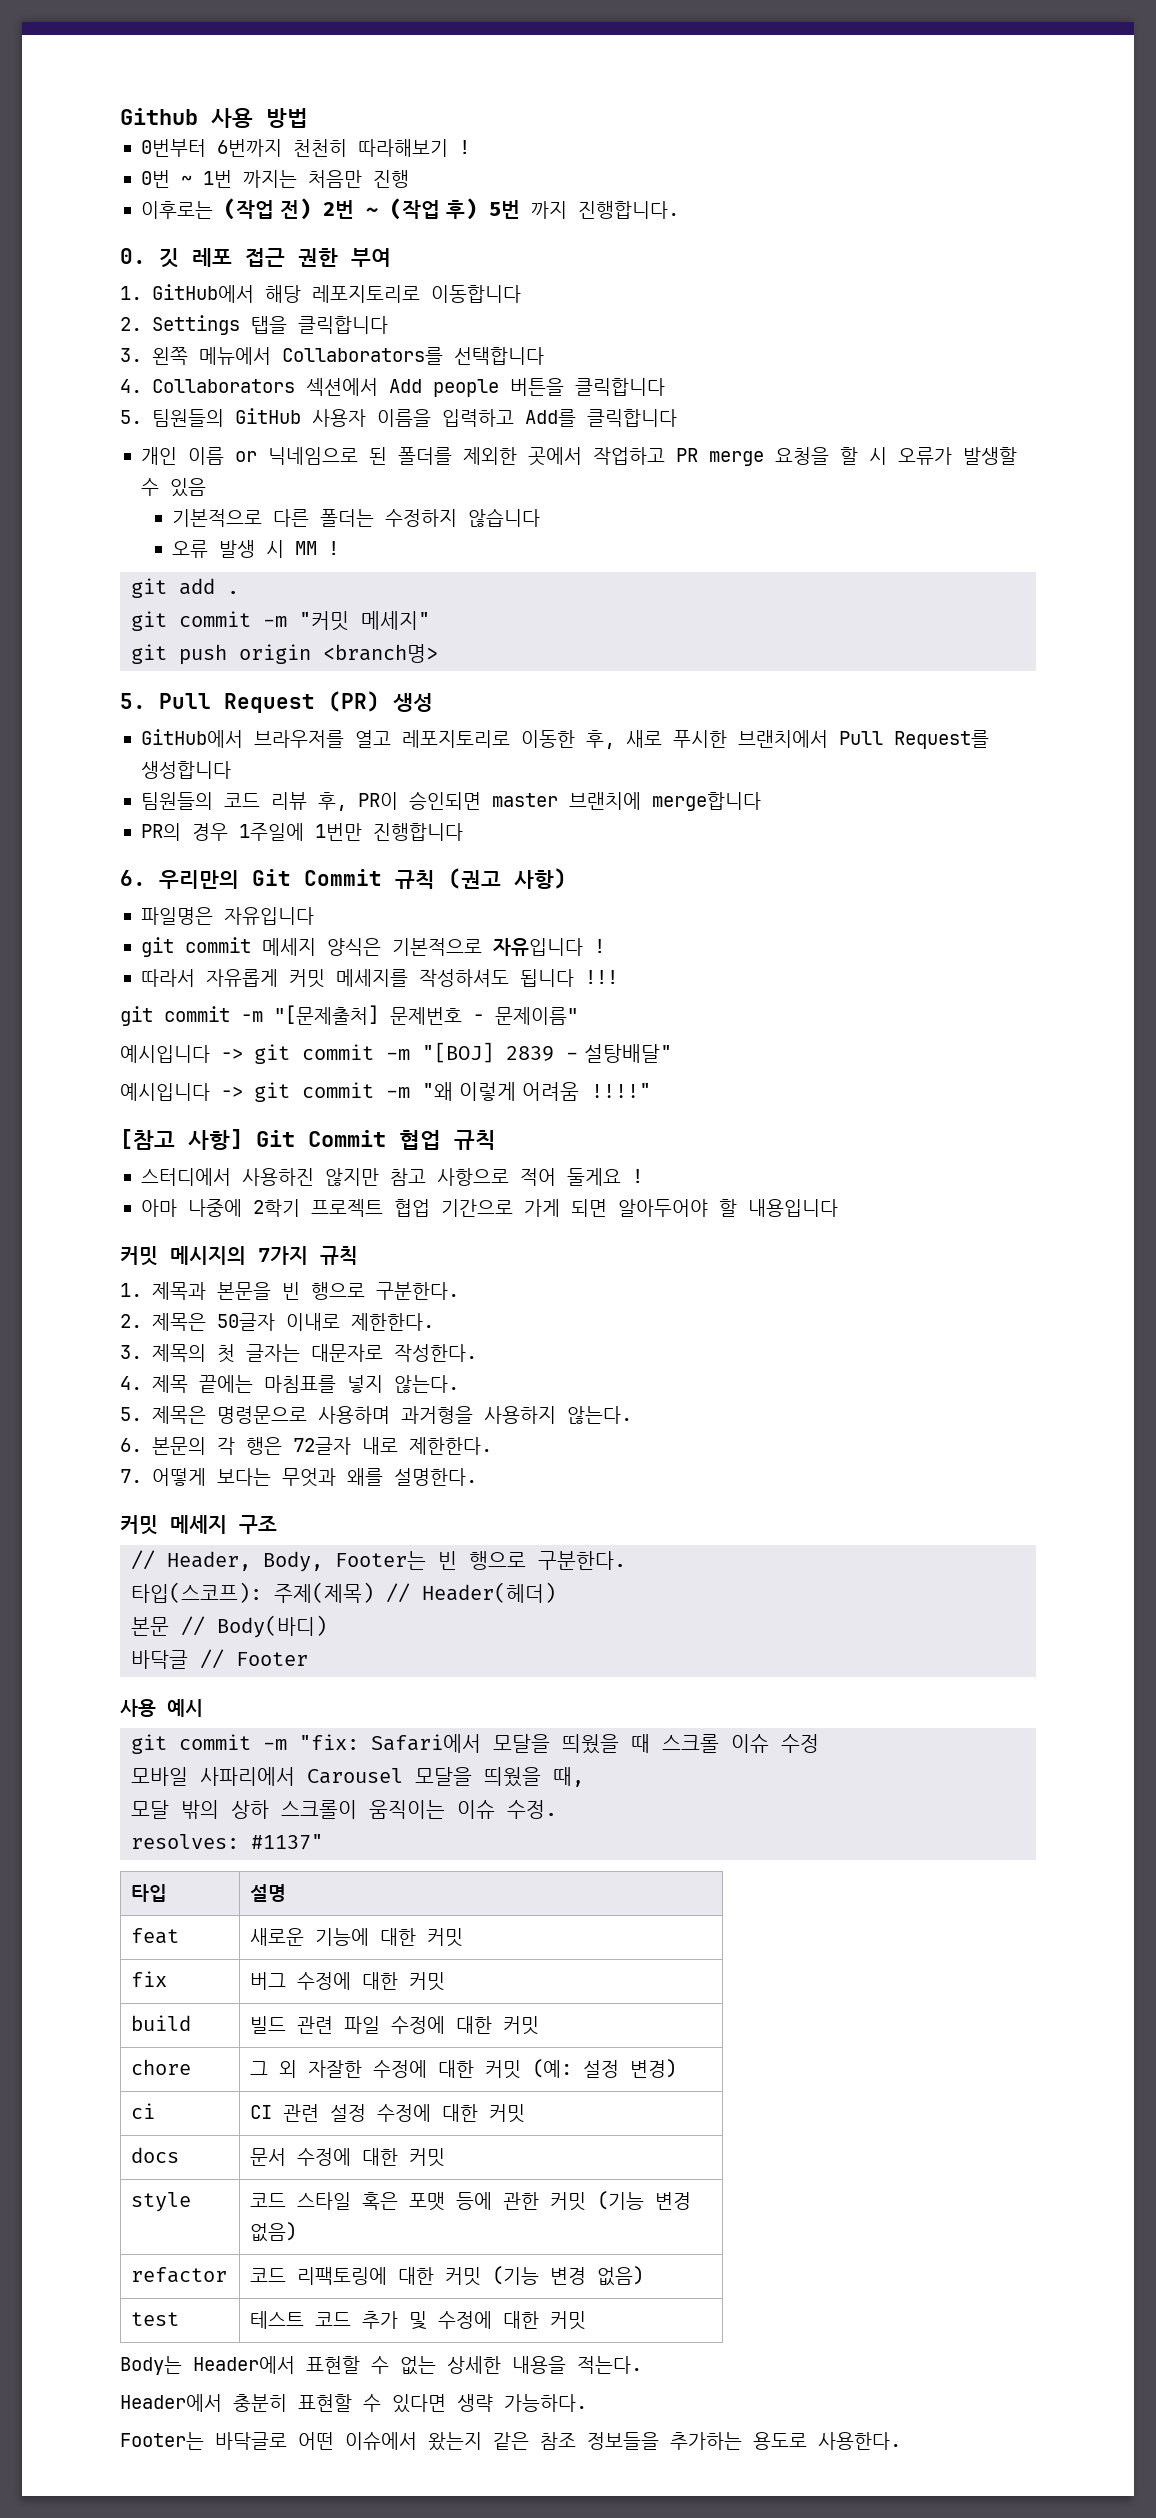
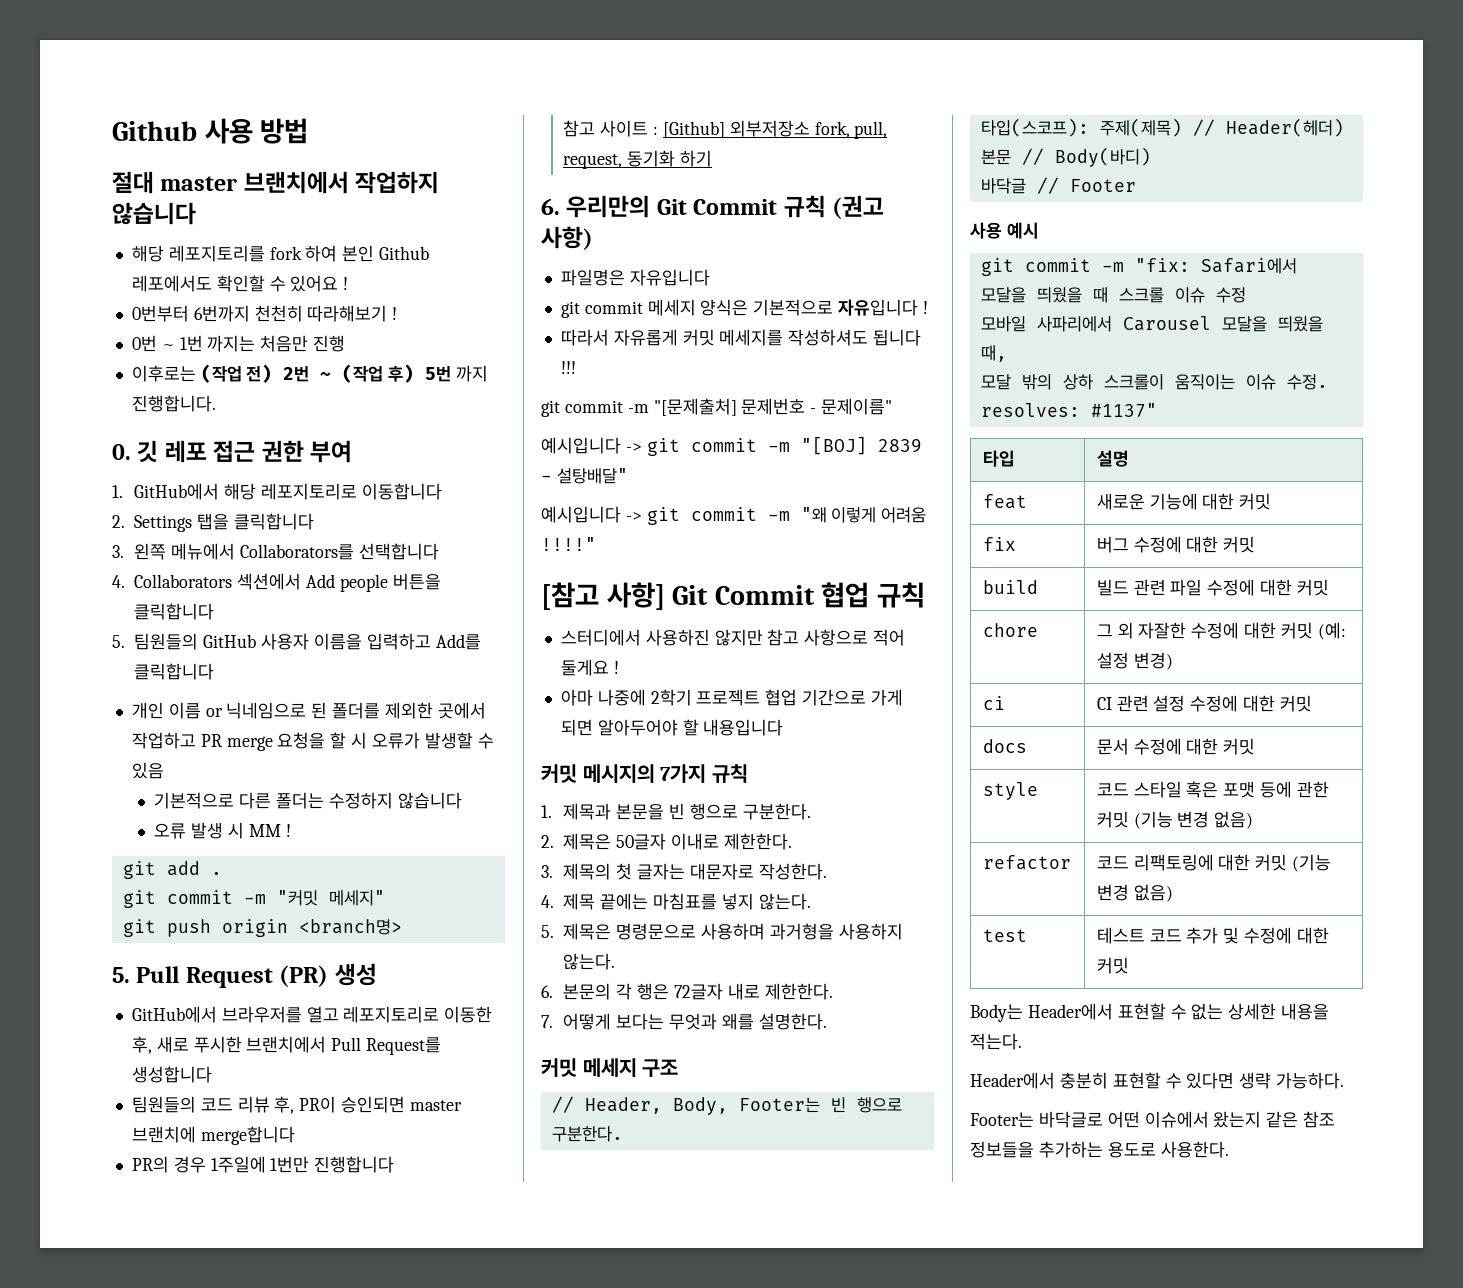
+ 절대 master 브랜치에서 작업하지 않습니다
+ 해당 레포지토리를 fork 하여 본인 Github 레포에서도 확인할 수 있어요 !
+ 참고 사이트 : [Github] 외부저장소 fork, pull, request, 동기화 하기

